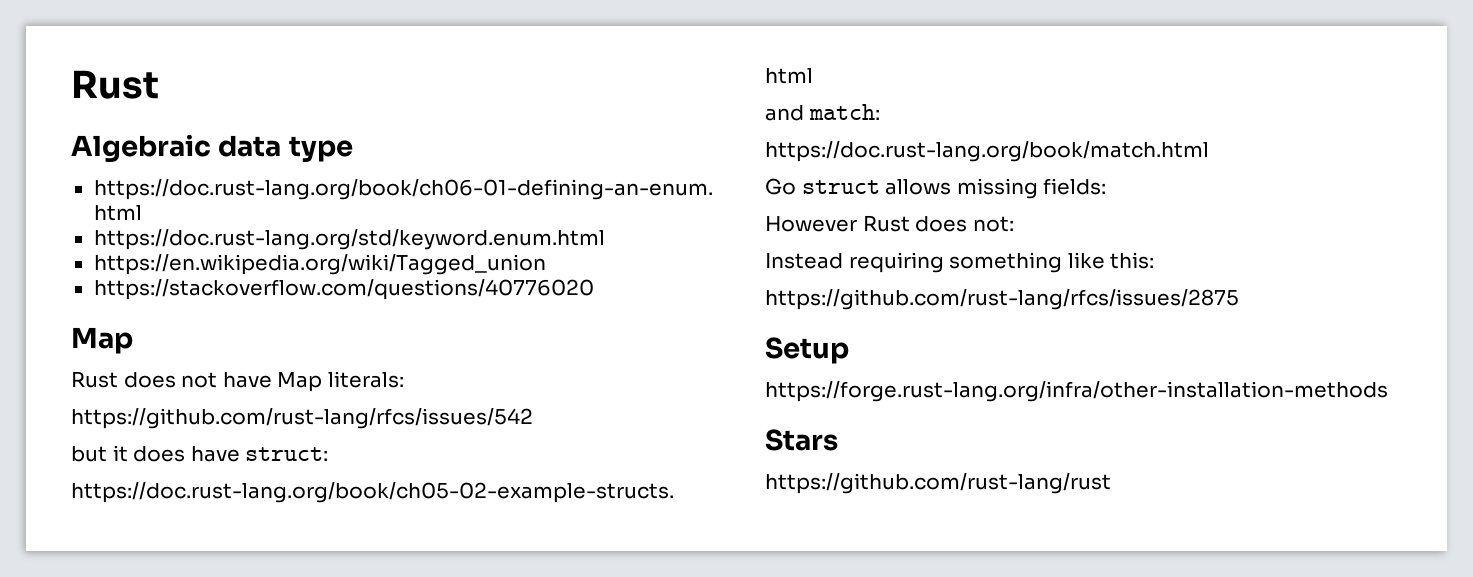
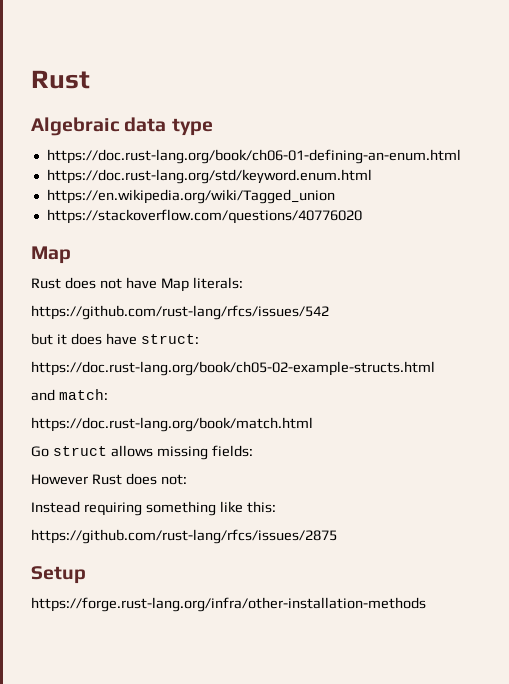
- Stars
- https://github.com/rust-lang/rust

